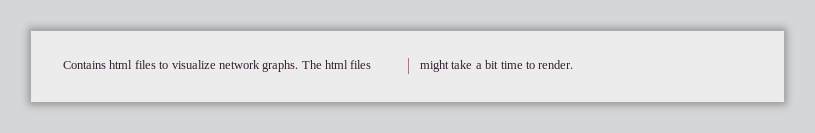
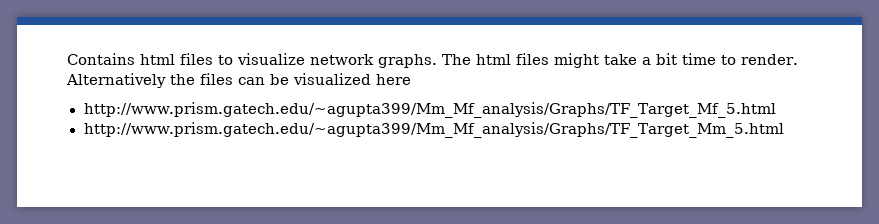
+ Alternatively the files can be visualized here
+ http://www.prism.gatech.edu/~agupta399/Mm_Mf_analysis/Graphs/TF_Target_Mf_5.html
+ http://www.prism.gatech.edu/~agupta399/Mm_Mf_analysis/Graphs/TF_Target_Mm_5.html

